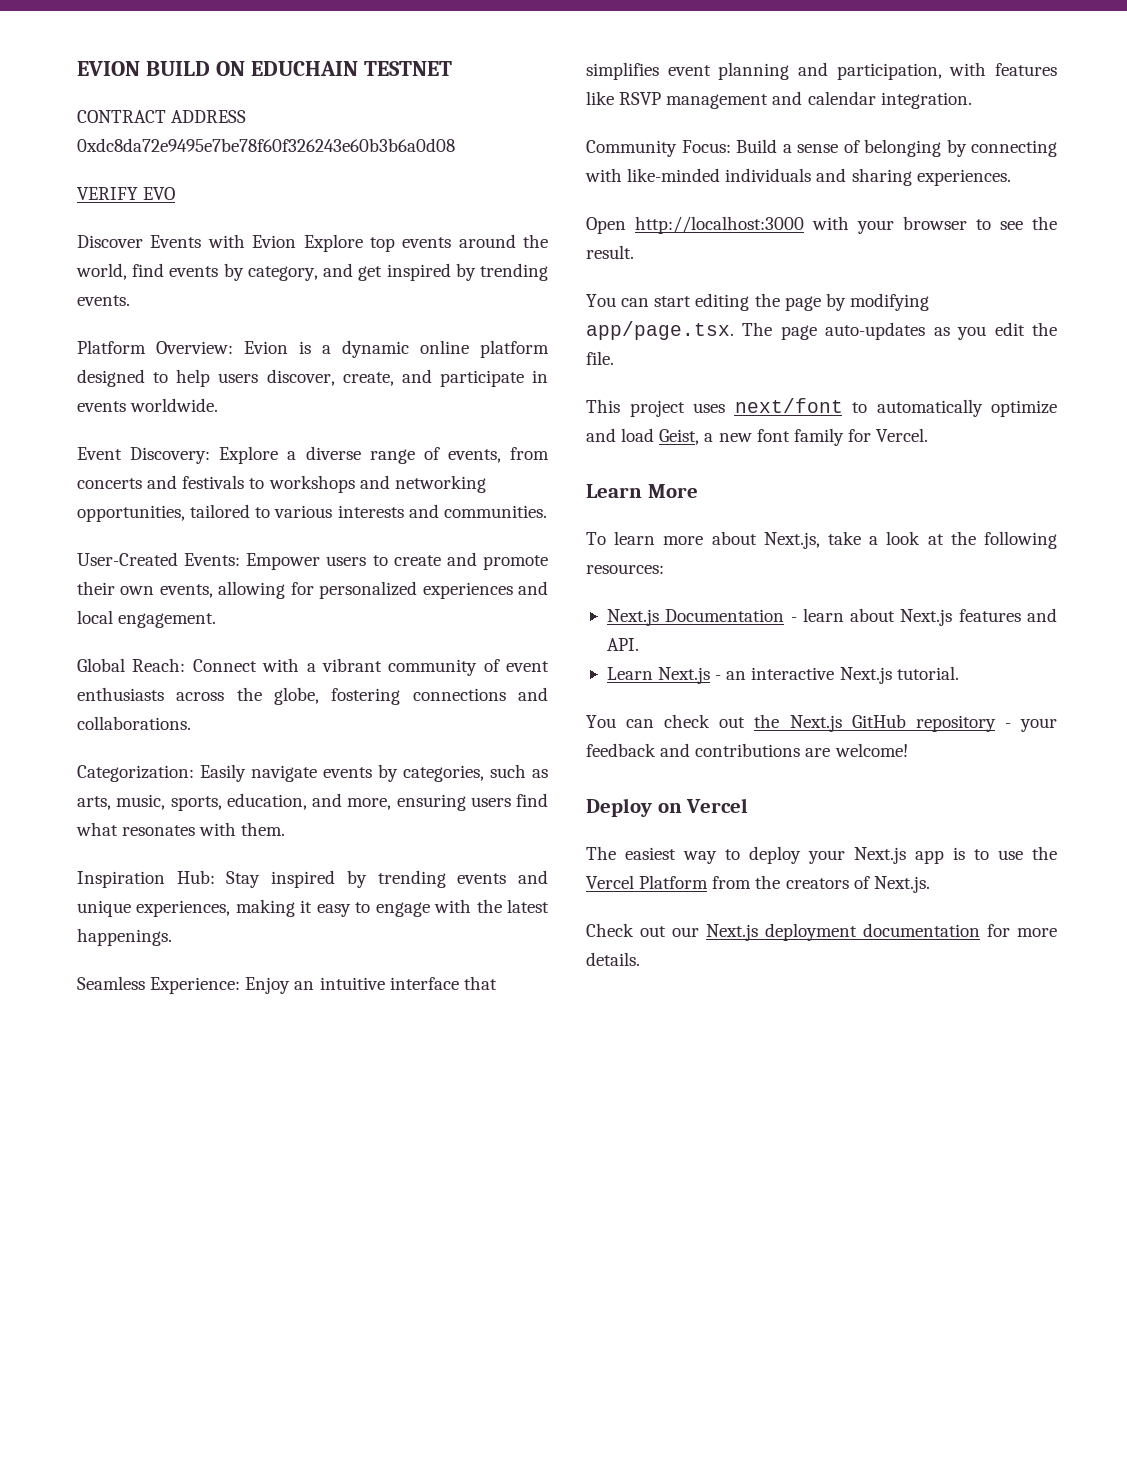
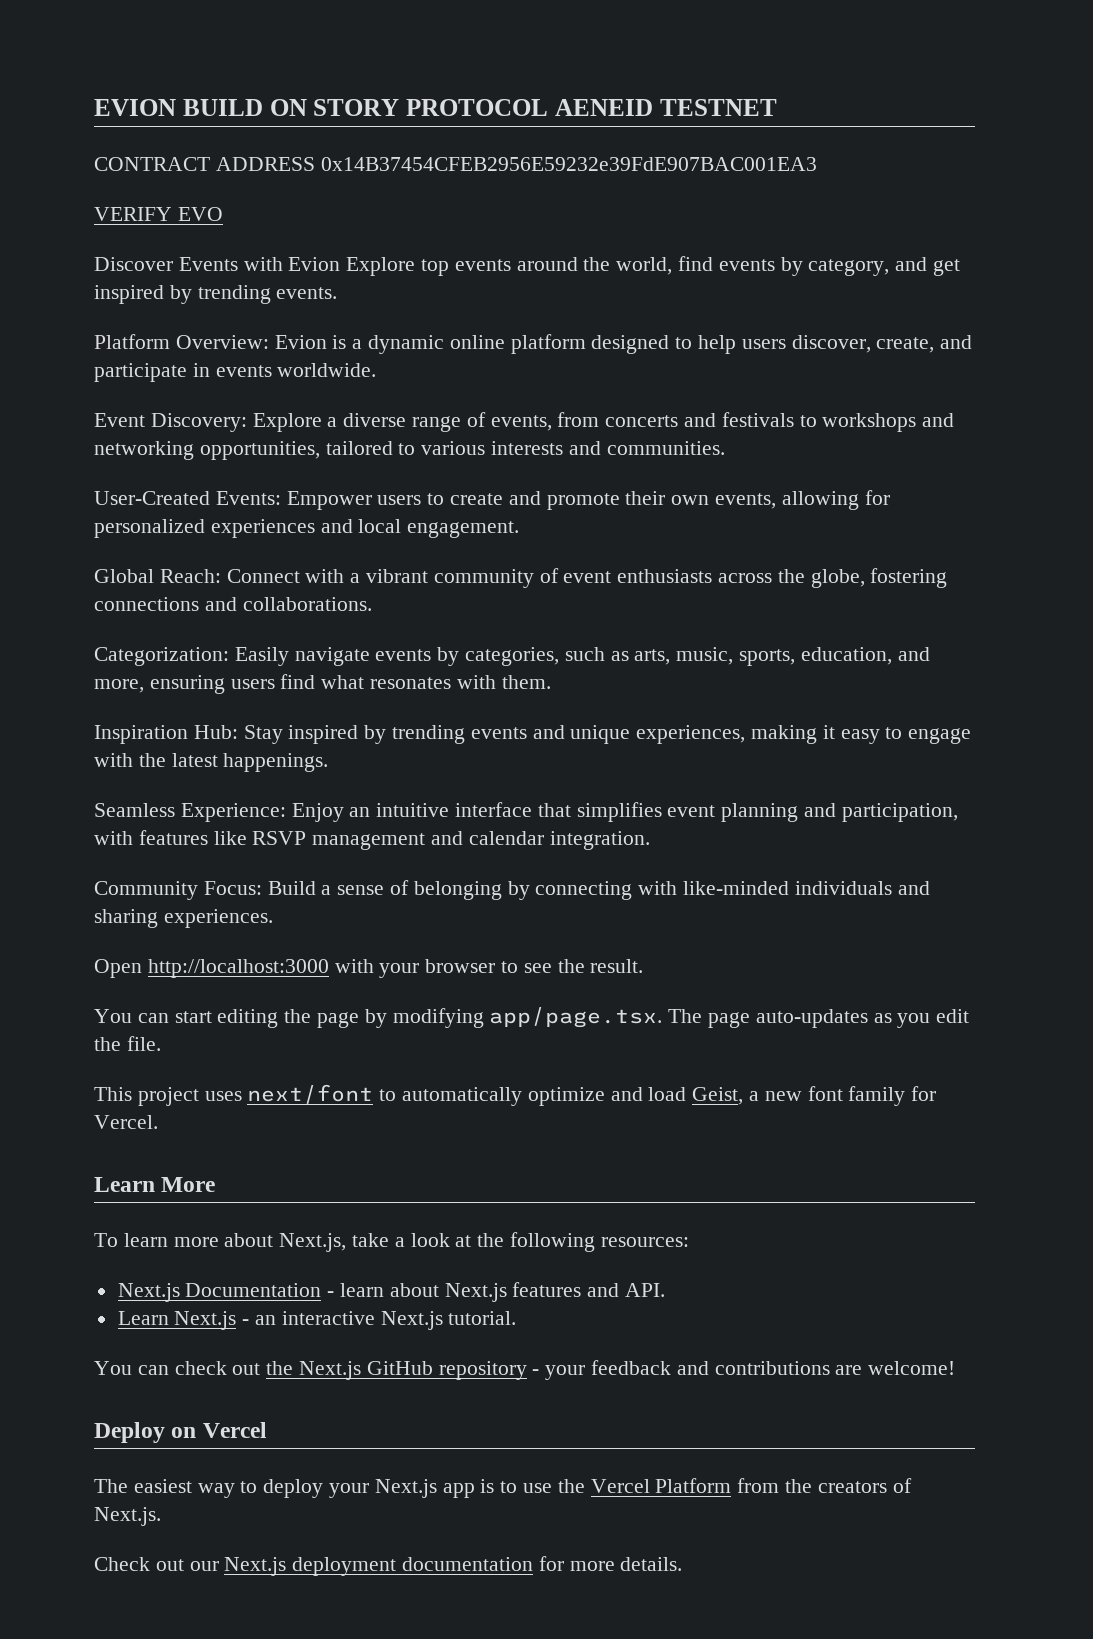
- EVION BUILD ON EDUCHAIN TESTNET
+ EVION BUILD ON STORY PROTOCOL AENEID TESTNET
- CONTRACT ADDRESS 0xdc8da72e9495e7be78f60f326243e60b3b6a0d08
+ CONTRACT ADDRESS 0x14B37454CFEB2956E59232e39FdE907BAC001EA3

